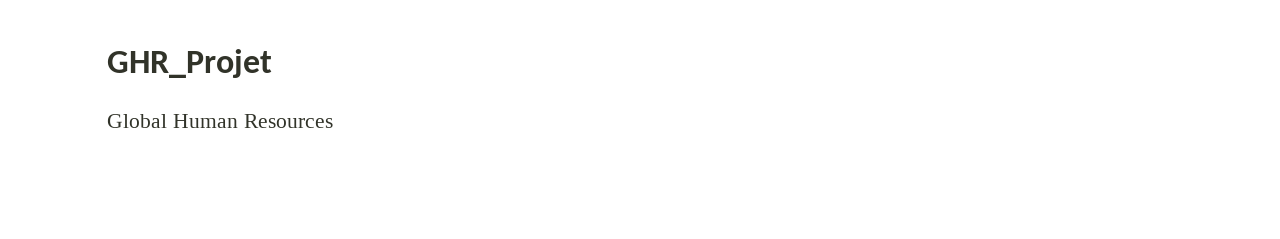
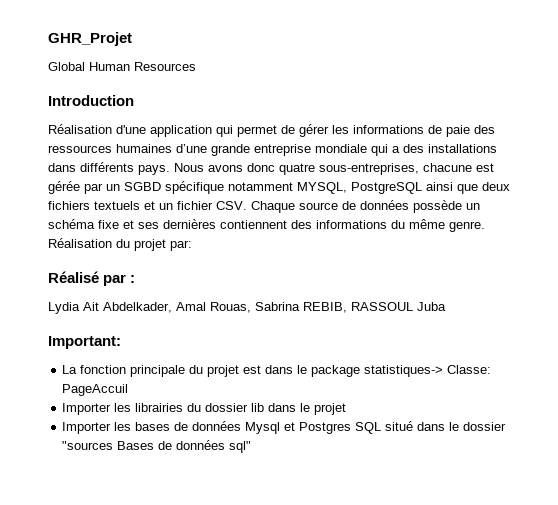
+ Introduction
+ Réalisation d'une application qui permet de gérer les informations de paie des ressources humaines d’une grande entreprise mondiale qui a des installations dans différents pays. Nous avons donc quatre sous-entreprises, chacune est gérée par un SGBD spécifique notamment MYSQL, PostgreSQL ainsi que deux fichiers textuels et un fichier CSV. Chaque source de données possède un schéma fixe et ses dernières contiennent des informations du même genre. Réalisation du projet par:
+ Réalisé par :
+ Lydia Ait Abdelkader, Amal Rouas, Sabrina REBIB, RASSOUL Juba
+ Important:
+ La fonction principale du projet est dans le package statistiques-> Classe: PageAccuil
+ Importer les librairies du dossier lib dans le projet
+ Importer les bases de données Mysql et Postgres SQL situé dans le dossier "sources Bases de données sql"

